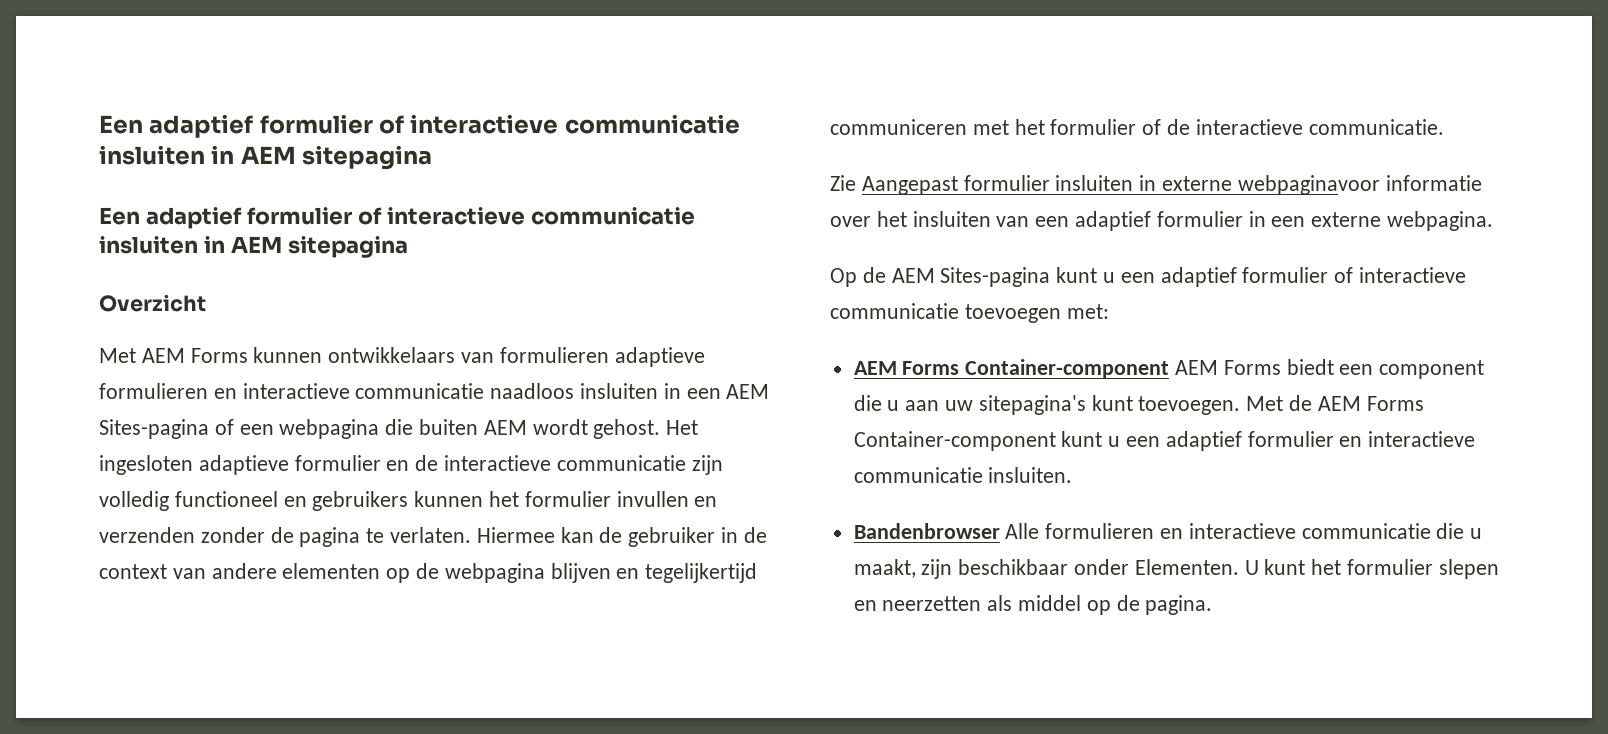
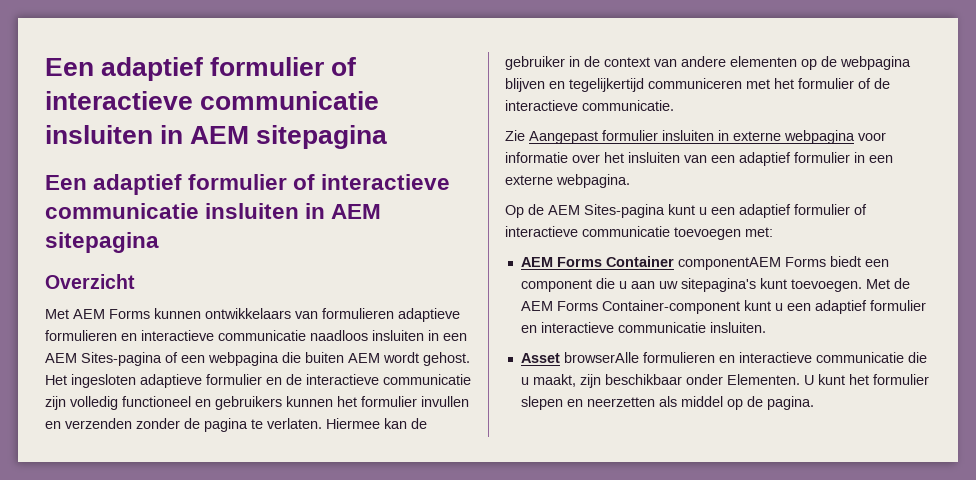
- Zie Aangepast formulier insluiten in externe webpaginavoor informatie over het insluiten van een adaptief formulier in een externe webpagina.
+ Zie Aangepast formulier insluiten in externe webpagina voor informatie over het insluiten van een adaptief formulier in een externe webpagina.
- AEM Forms Container-component AEM Forms biedt een component die u aan uw sitepagina's kunt toevoegen.
+ AEM Forms Container componentAEM Forms biedt een component die u aan uw sitepagina's kunt toevoegen.
- Bandenbrowser Alle formulieren en interactieve communicatie die u maakt, zijn beschikbaar onder Elementen.
+ Asset browserAlle formulieren en interactieve communicatie die u maakt, zijn beschikbaar onder Elementen.

